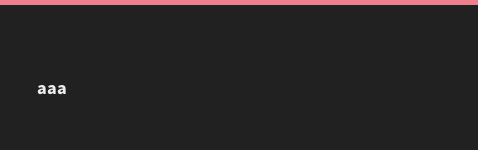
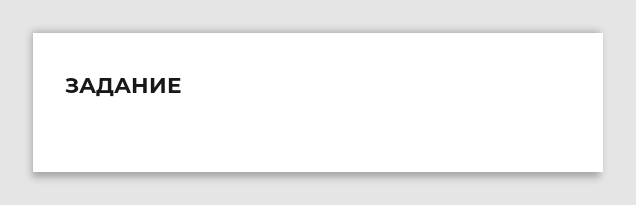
- aaa
+ ЗАДАНИЕ

